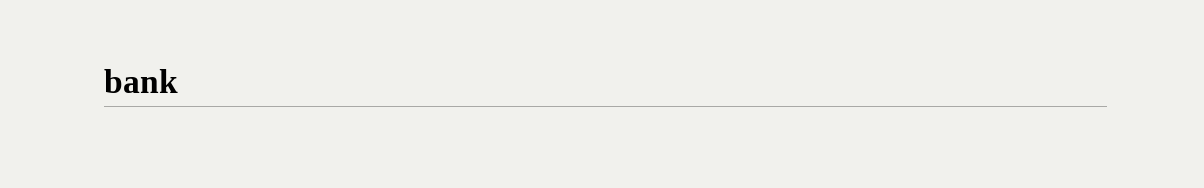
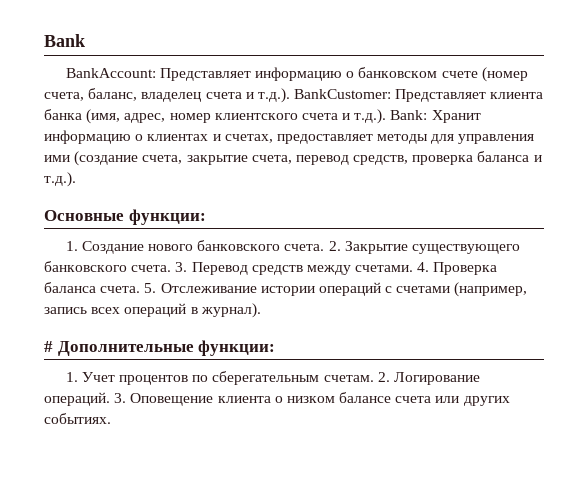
- bank
+ Bank
+ BankAccount: Представляет информацию о банковском счете (номер счета, баланс, владелец счета и т.д.). BankCustomer: Представляет клиента банка (имя, адрес, номер клиентского счета и т.д.). Bank: Хранит информацию о клиентах и счетах, предоставляет методы для управления ими (создание счета, закрытие счета, перевод средств, проверка баланса и т.д.).
+ Основные функции:
+ 1. Создание нового банковского счета. 2. Закрытие существующего банковского счета. 3. Перевод средств между счетами. 4. Проверка баланса счета. 5. Отслеживание истории операций с счетами (например, запись всех операций в журнал).
+ # Дополнительные функции:
+ 1. Учет процентов по сберегательным счетам. 2. Логирование операций. 3. Оповещение клиента о низком балансе счета или других событиях.

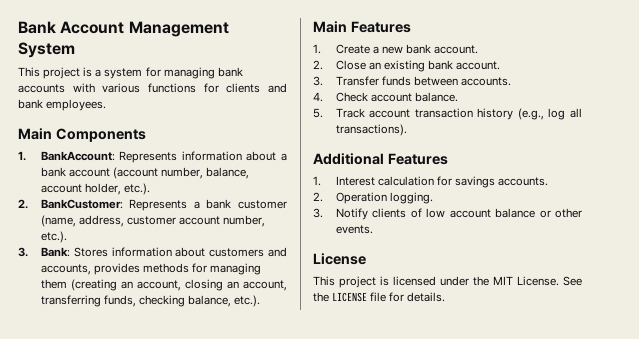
- Bank
- BankAccount: Представляет информацию о банковском счете (номер счета, баланс, владелец счета и т.д.). BankCustomer: Представляет клиента банка (имя, адрес, номер клиентского счета и т.д.). Bank: Хранит информацию о клиентах и счетах, предоставляет методы для управления ими (создание счета, закрытие счета, перевод средств, проверка баланса и т.д.).
- Основные функции:
- 1. Создание нового банковского счета. 2. Закрытие существующего банковского счета. 3. Перевод средств между счетами. 4. Проверка баланса счета. 5. Отслеживание истории операций с счетами (например, запись всех операций в журнал).
- # Дополнительные функции:
- 1. Учет процентов по сберегательным счетам. 2. Логирование операций. 3. Оповещение клиента о низком балансе счета или других событиях.
+ Bank Account Management System
+ This project is a system for managing bank accounts with various functions for clients and bank employees.
+ Main Components
+ 1. BankAccount: Represents information about a bank account (account number, balance, account holder, etc.).
+ 2. BankCustomer: Represents a bank customer (name, address, customer account number, etc.).
+ 3. Bank: Stores information about customers and accounts, provides methods for managing them (creating an account, closing an account, transferring funds, checking balance, etc.).
+ Main Features
+ 1. Create a new bank account.
+ 2. Close an existing bank account.
+ 3. Transfer funds between accounts.
+ 4. Check account balance.
+ 5. Track account transaction history (e.g., log all transactions).
+ Additional Features
+ 1. Interest calculation for savings accounts.
+ 2. Operation logging.
+ 3. Notify clients of low account balance or other events.
+ License
+ This project is licensed under the MIT License. See the LICENSE file for details.

